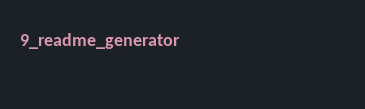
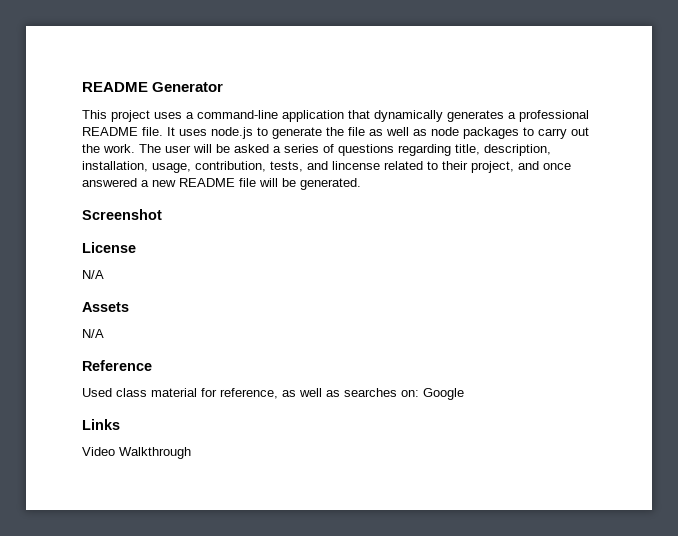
- 9_readme_generator
+ README Generator
+ This project uses a command-line application that dynamically generates a professional README file. It uses node.js to generate the file as well as node packages to carry out the work. The user will be asked a series of questions regarding title, description, installation, usage, contribution, tests, and lincense related to their project, and once answered a new README file will be generated.
+ Screenshot
+ License
+ N/A
+ Assets
+ N/A
+ Reference
+ Used class material for reference, as well as searches on: Google
+ Links
+ Video Walkthrough

